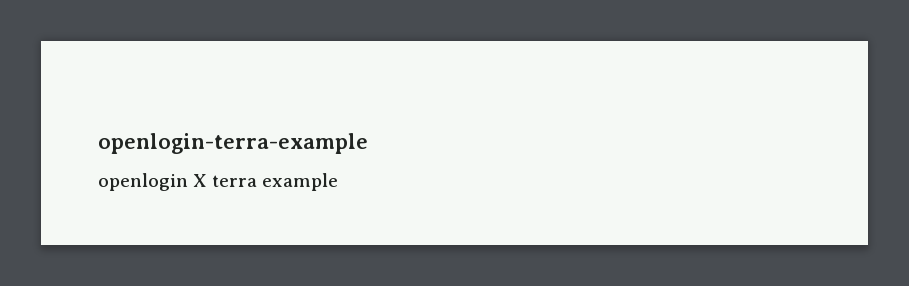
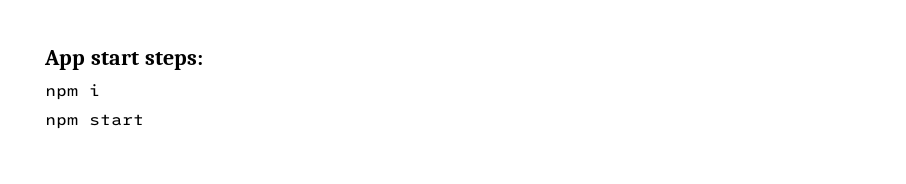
- openlogin-terra-example
- openlogin X terra example
+ App start steps:
+ npm i
+ npm start

